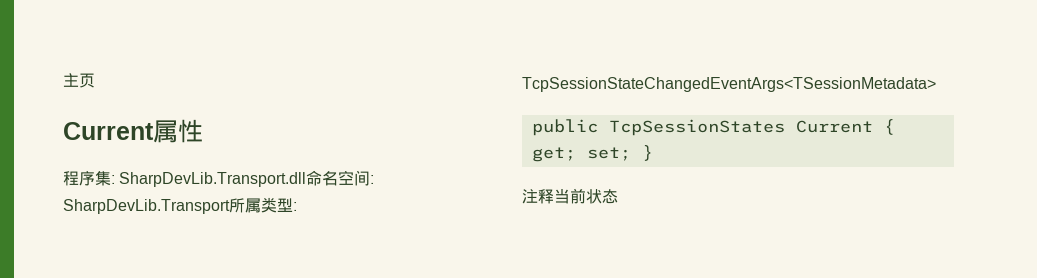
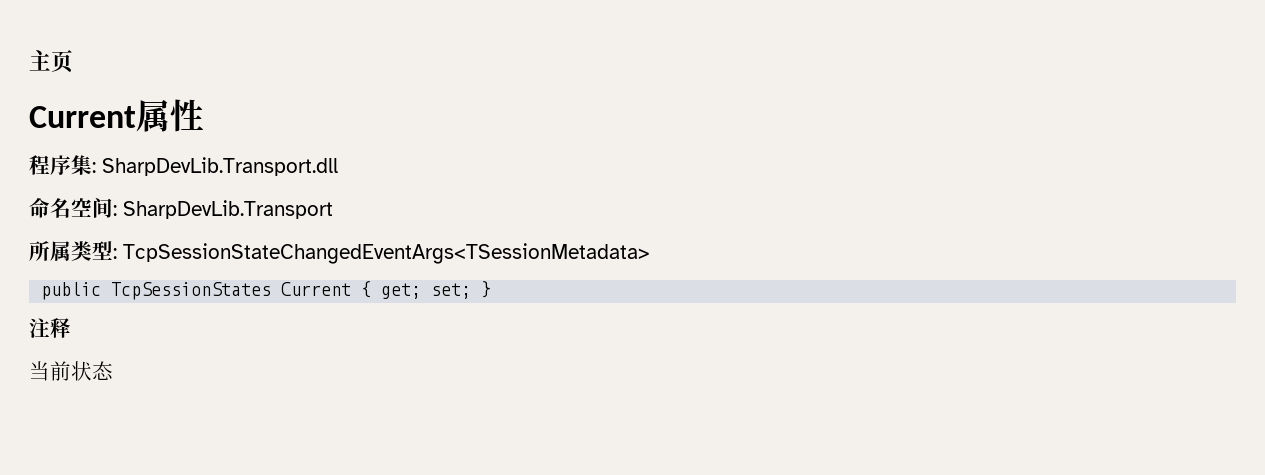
- 程序集: SharpDevLib.Transport.dll命名空间: SharpDevLib.Transport所属类型: TcpSessionStateChangedEventArgs<TSessionMetadata>
+ 程序集: SharpDevLib.Transport.dll
+ 命名空间: SharpDevLib.Transport
+ 所属类型: TcpSessionStateChangedEventArgs<TSessionMetadata>
- 注释当前状态
+ 注释
+ 当前状态

